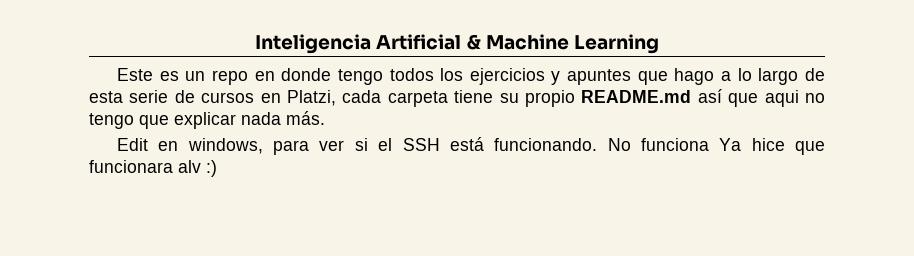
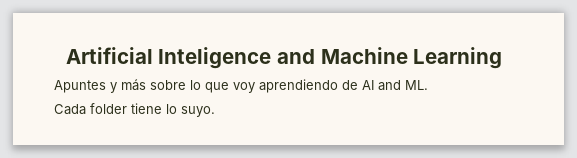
- Inteligencia Artificial & Machine Learning
+ Artificial Inteligence and Machine Learning
- Este es un repo en donde tengo todos los ejercicios y apuntes que hago a lo largo de esta serie de cursos en Platzi, cada carpeta tiene su propio README.md así que aqui no tengo que explicar nada más.
- Edit en windows, para ver si el SSH está funcionando. No funciona Ya hice que funcionara alv :)
+ Apuntes y más sobre lo que voy aprendiendo de AI and ML.
+ Cada folder tiene lo suyo.

